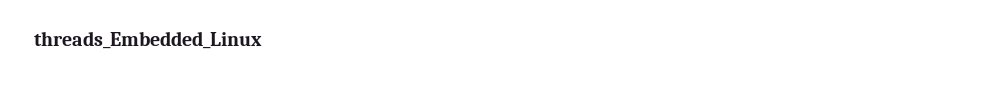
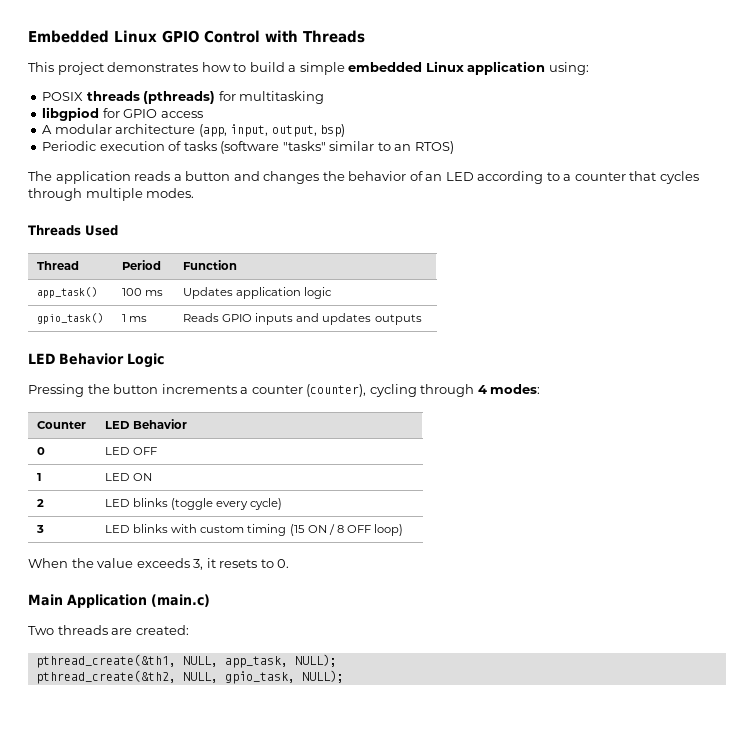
- threads_Embedded_Linux
+ Embedded Linux GPIO Control with Threads
+ This project demonstrates how to build a simple embedded Linux application using:
+ POSIX threads (pthreads) for multitasking
+ libgpiod for GPIO access
+ A modular architecture (app, input, output, bsp)
+ Periodic execution of tasks (software "tasks" similar to an RTOS)
+ The application reads a button and changes the behavior of an LED according to a counter that cycles through multiple modes.
+ Threads Used
+ Thread | Period | Function
+ app_task() | 100 ms | Updates application logic
+ gpio_task() | 1 ms | Reads GPIO inputs and updates outputs
+ LED Behavior Logic
+ Pressing the button increments a counter (counter), cycling through 4 modes:
+ Counter | LED Behavior
+ 0 | LED OFF
+ 1 | LED ON
+ 2 | LED blinks (toggle every cycle)
+ 3 | LED blinks with custom timing (15 ON / 8 OFF loop)
+ When the value exceeds 3, it resets to 0.
+ Main Application (main.c)
+ Two threads are created:
+ pthread_create(&th1, NULL, app_task, NULL);
+ pthread_create(&th2, NULL, gpio_task, NULL);

